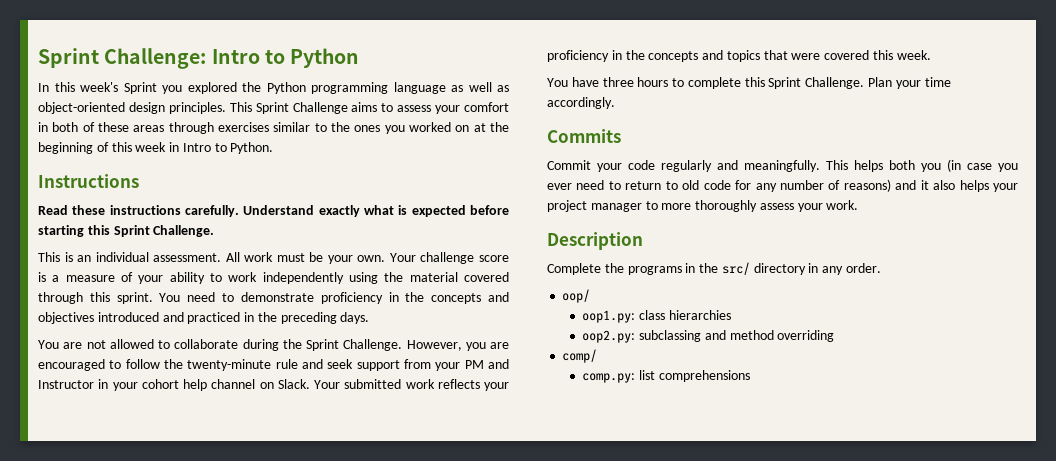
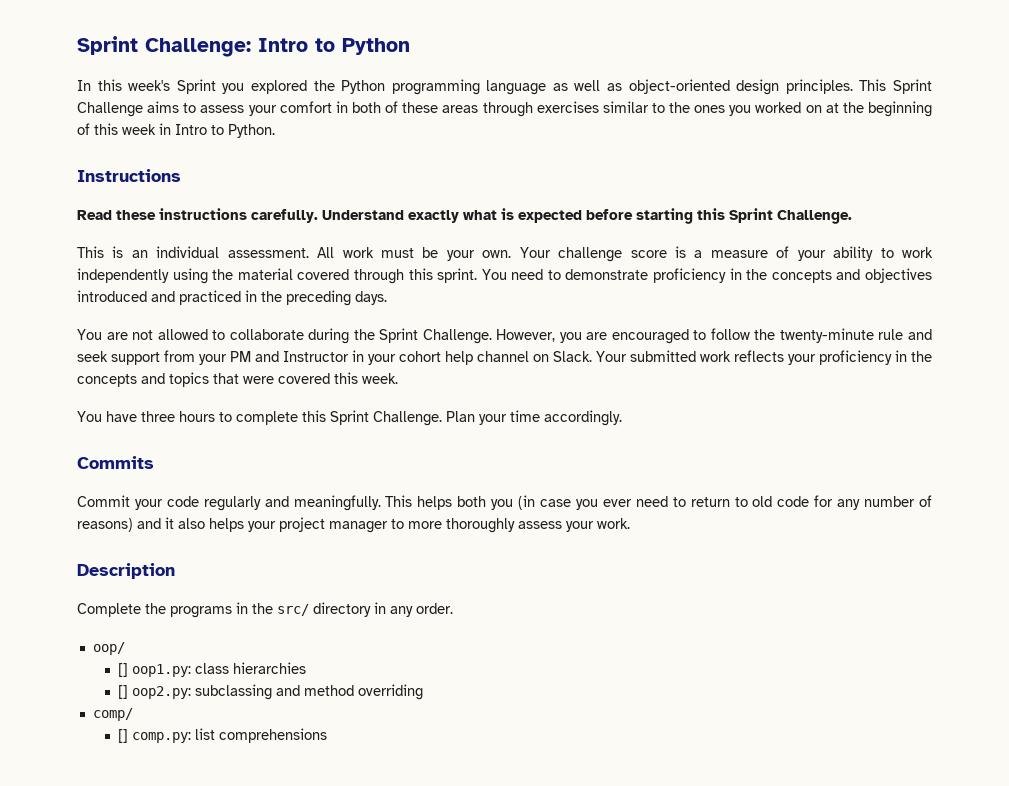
- oop1.py: class hierarchies
+ [] oop1.py: class hierarchies
- oop2.py: subclassing and method overriding
+ [] oop2.py: subclassing and method overriding
- comp.py: list comprehensions
+ [] comp.py: list comprehensions

